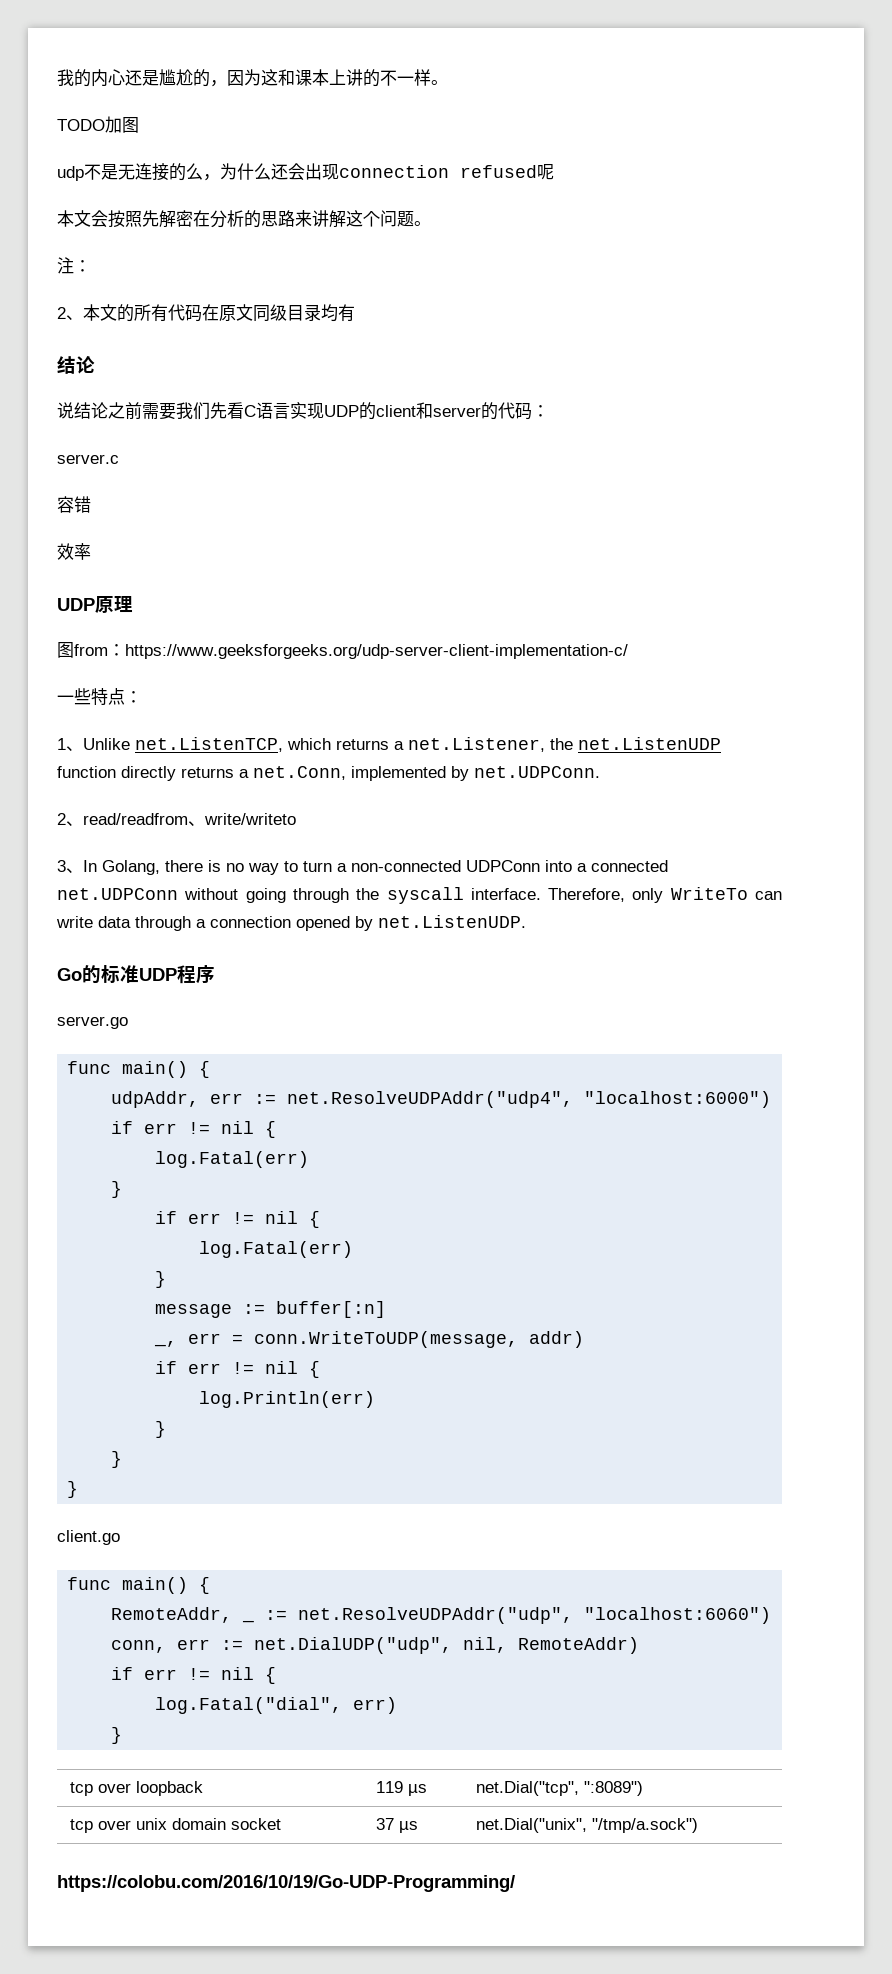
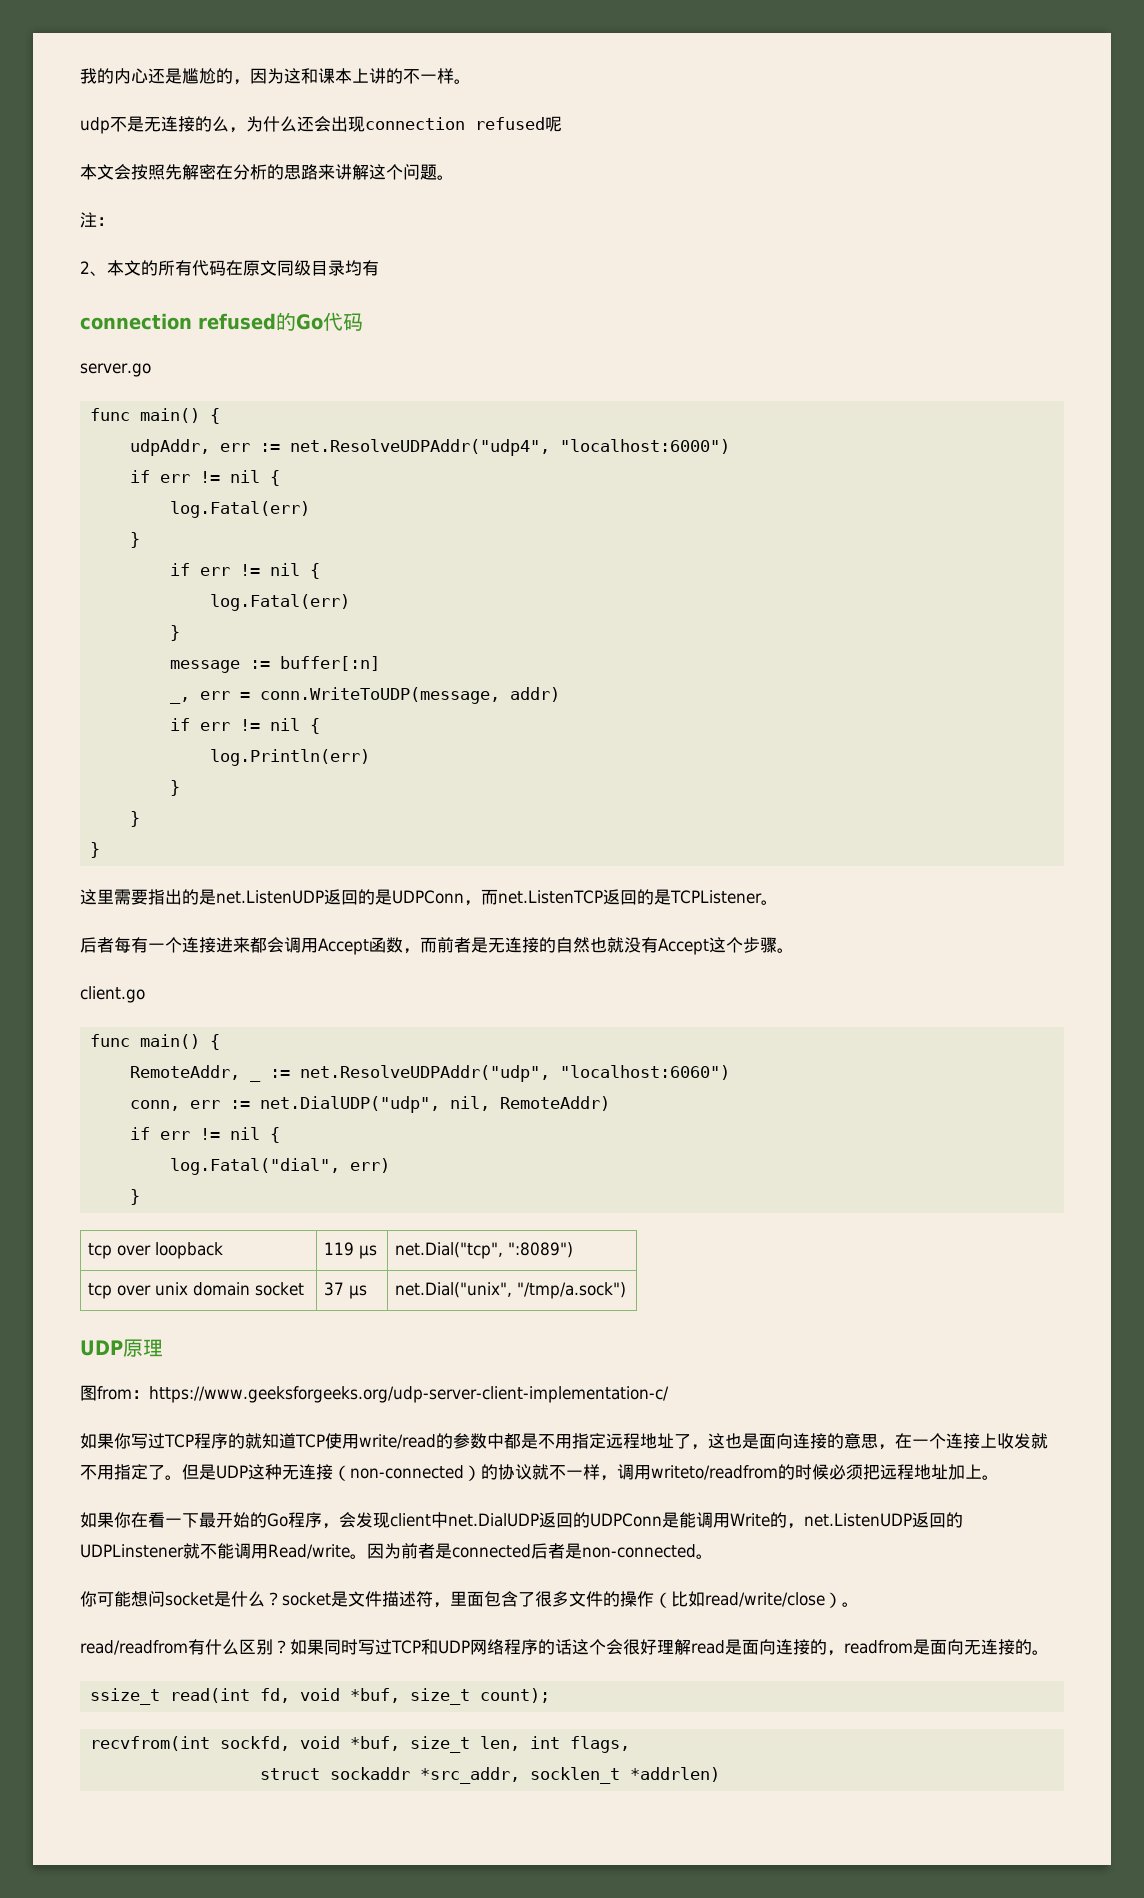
- TODO加图
  2、本文的所有代码在原文同级目录均有
- 结论
- 说结论之前需要我们先看C语言实现UDP的client和server的代码：
- server.c
- 容错
- 效率
- UDP原理
- 图from：https://www.geeksforgeeks.org/udp-server-client-implementation-c/
- 一些特点：
- 1、Unlike net.ListenTCP, which returns a net.Listener, the net.ListenUDP function directly returns a net.Conn, implemented by net.UDPConn.
- 2、read/readfrom、write/writeto
- 3、In Golang, there is no way to turn a non-connected UDPConn into a connected net.UDPConn without going through the syscall interface. Therefore, only WriteTo can write data through a connection opened by net.ListenUDP.
- Go的标准UDP程序
+ connection refused的Go代码
+ 这里需要指出的是net.ListenUDP返回的是UDPConn，而net.ListenTCP返回的是TCPListener。
+ 后者每有一个连接进来都会调用Accept函数，而前者是无连接的自然也就没有Accept这个步骤。
- https://colobu.com/2016/10/19/Go-UDP-Programming/
+ UDP原理
+ 图from：https://www.geeksforgeeks.org/udp-server-client-implementation-c/
+ 如果你写过TCP程序的就知道TCP使用write/read的参数中都是不用指定远程地址了，这也是面向连接的意思，在一个连接上收发就不用指定了。但是UDP这种无连接（non-connected）的协议就不一样，调用writeto/readfrom的时候必须把远程地址加上。
+ 如果你在看一下最开始的Go程序，会发现client中net.DialUDP返回的UDPConn是能调用Write的，net.ListenUDP返回的UDPLinstener就不能调用Read/write。因为前者是connected后者是non-connected。
+ 你可能想问socket是什么？socket是文件描述符，里面包含了很多文件的操作（比如read/write/close）。
+ read/readfrom有什么区别？如果同时写过TCP和UDP网络程序的话这个会很好理解read是面向连接的，readfrom是面向无连接的。
+ ssize_t read(int fd, void *buf, size_t count);
+ recvfrom(int sockfd, void *buf, size_t len, int flags,
+ struct sockaddr *src_addr, socklen_t *addrlen)

